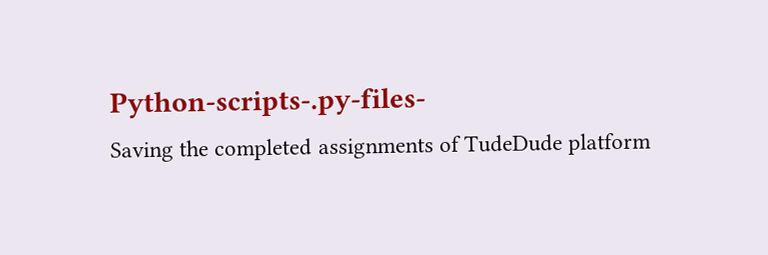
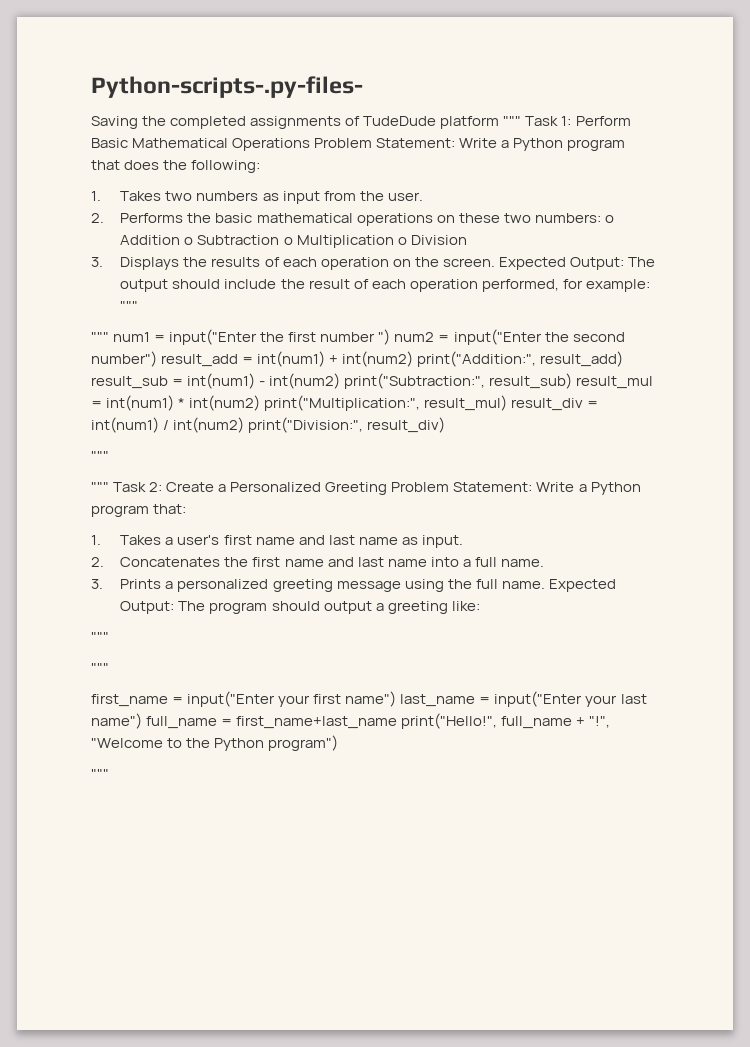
- Saving the completed assignments of TudeDude platform
+ Saving the completed assignments of TudeDude platform """ Task 1: Perform Basic Mathematical Operations Problem Statement: Write a Python program that does the following:
+ 1. Takes two numbers as input from the user.
+ 2. Performs the basic mathematical operations on these two numbers: o Addition o Subtraction o Multiplication o Division
+ 3. Displays the results of each operation on the screen. Expected Output: The output should include the result of each operation performed, for example: """
+ """ num1 = input("Enter the first number ") num2 = input("Enter the second number") result_add = int(num1) + int(num2) print("Addition:", result_add) result_sub = int(num1) - int(num2) print("Subtraction:", result_sub) result_mul = int(num1) * int(num2) print("Multiplication:", result_mul) result_div = int(num1) / int(num2) print("Division:", result_div)
+ """
+ """ Task 2: Create a Personalized Greeting Problem Statement: Write a Python program that:
+ 1. Takes a user's first name and last name as input.
+ 2. Concatenates the first name and last name into a full name.
+ 3. Prints a personalized greeting message using the full name. Expected Output: The program should output a greeting like:
+ """
+ """
+ first_name = input("Enter your first name") last_name = input("Enter your last name") full_name = first_name+last_name print("Hello!", full_name + "!", "Welcome to the Python program")
+ """

